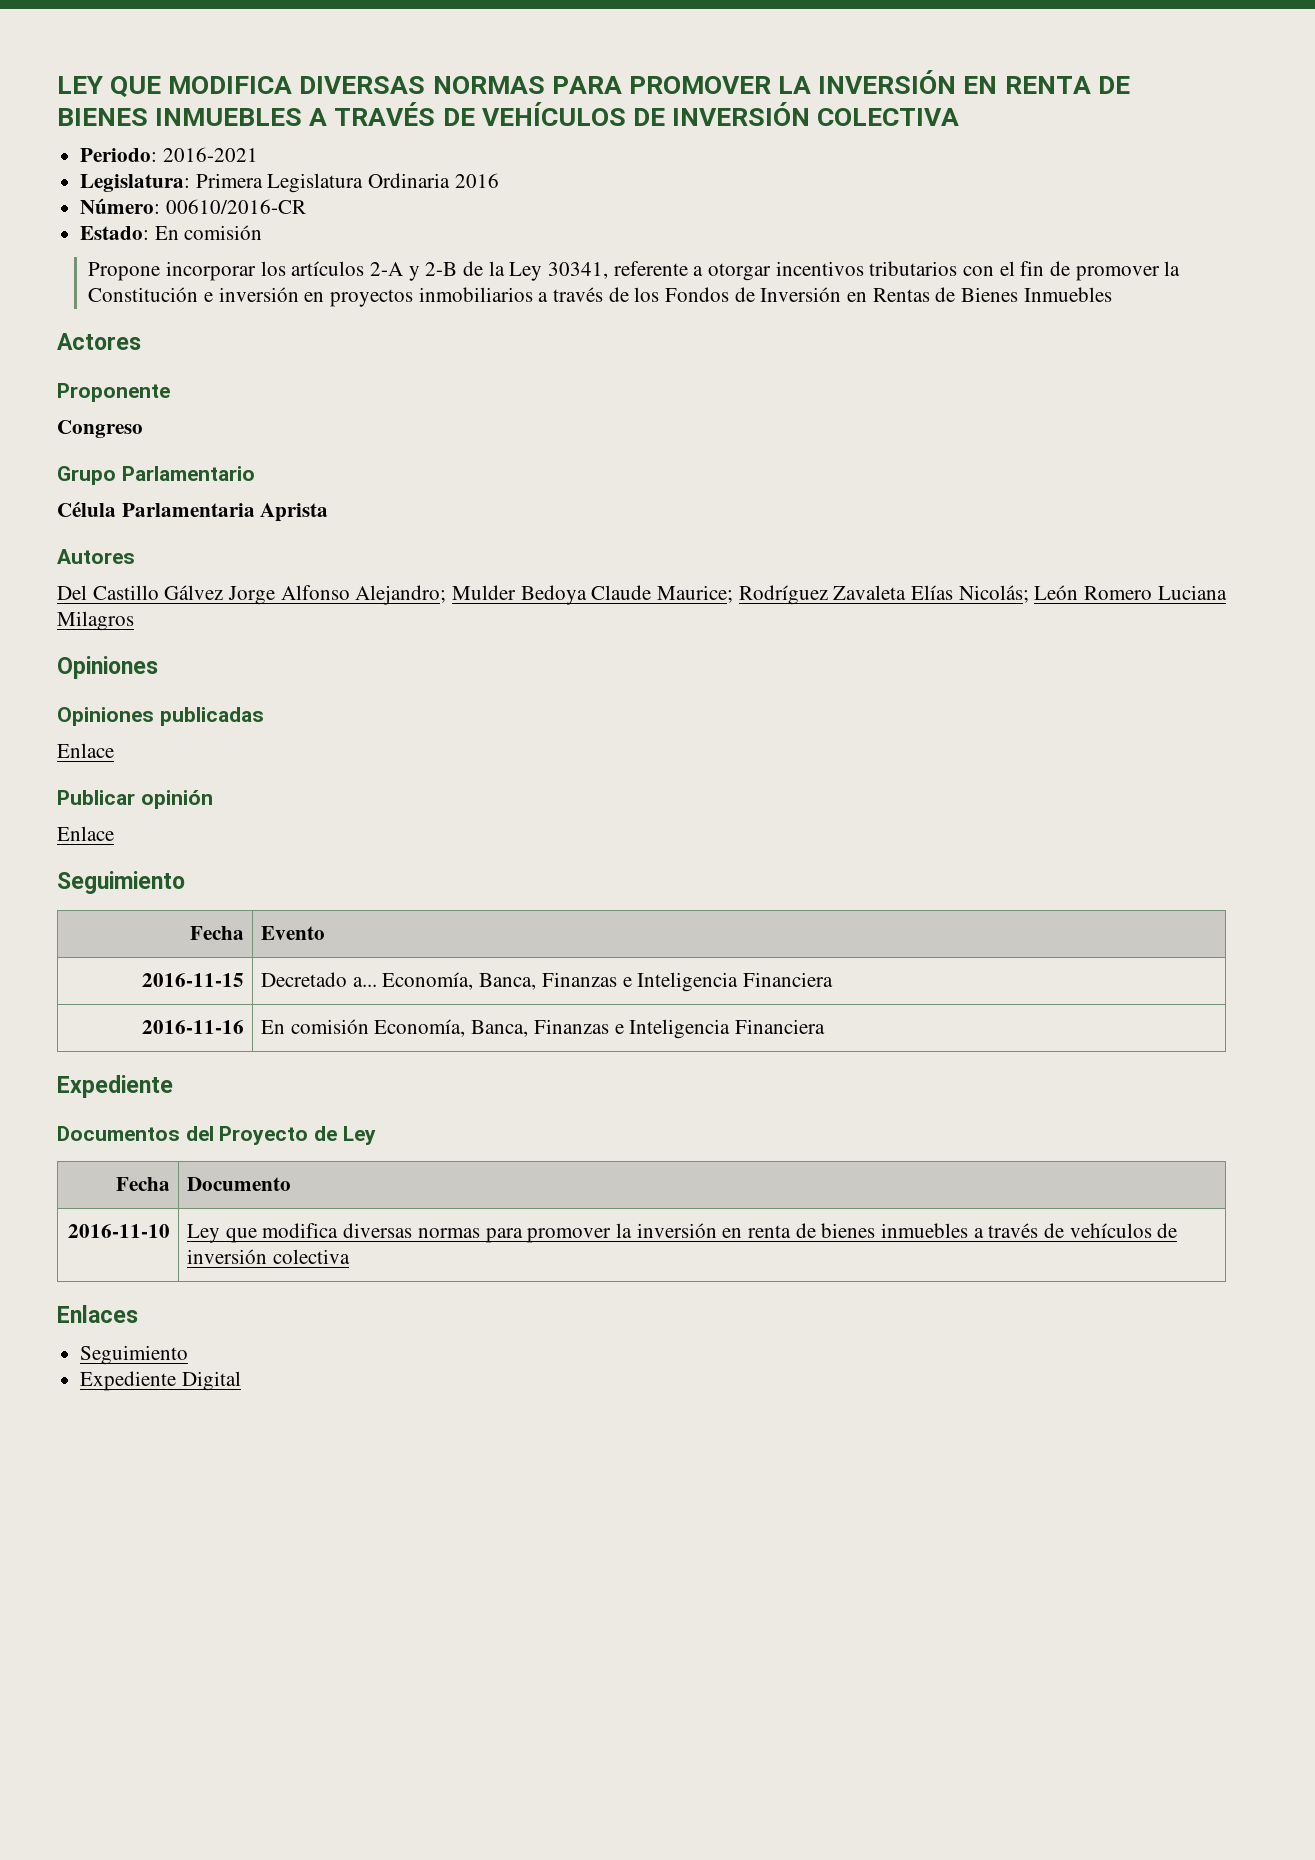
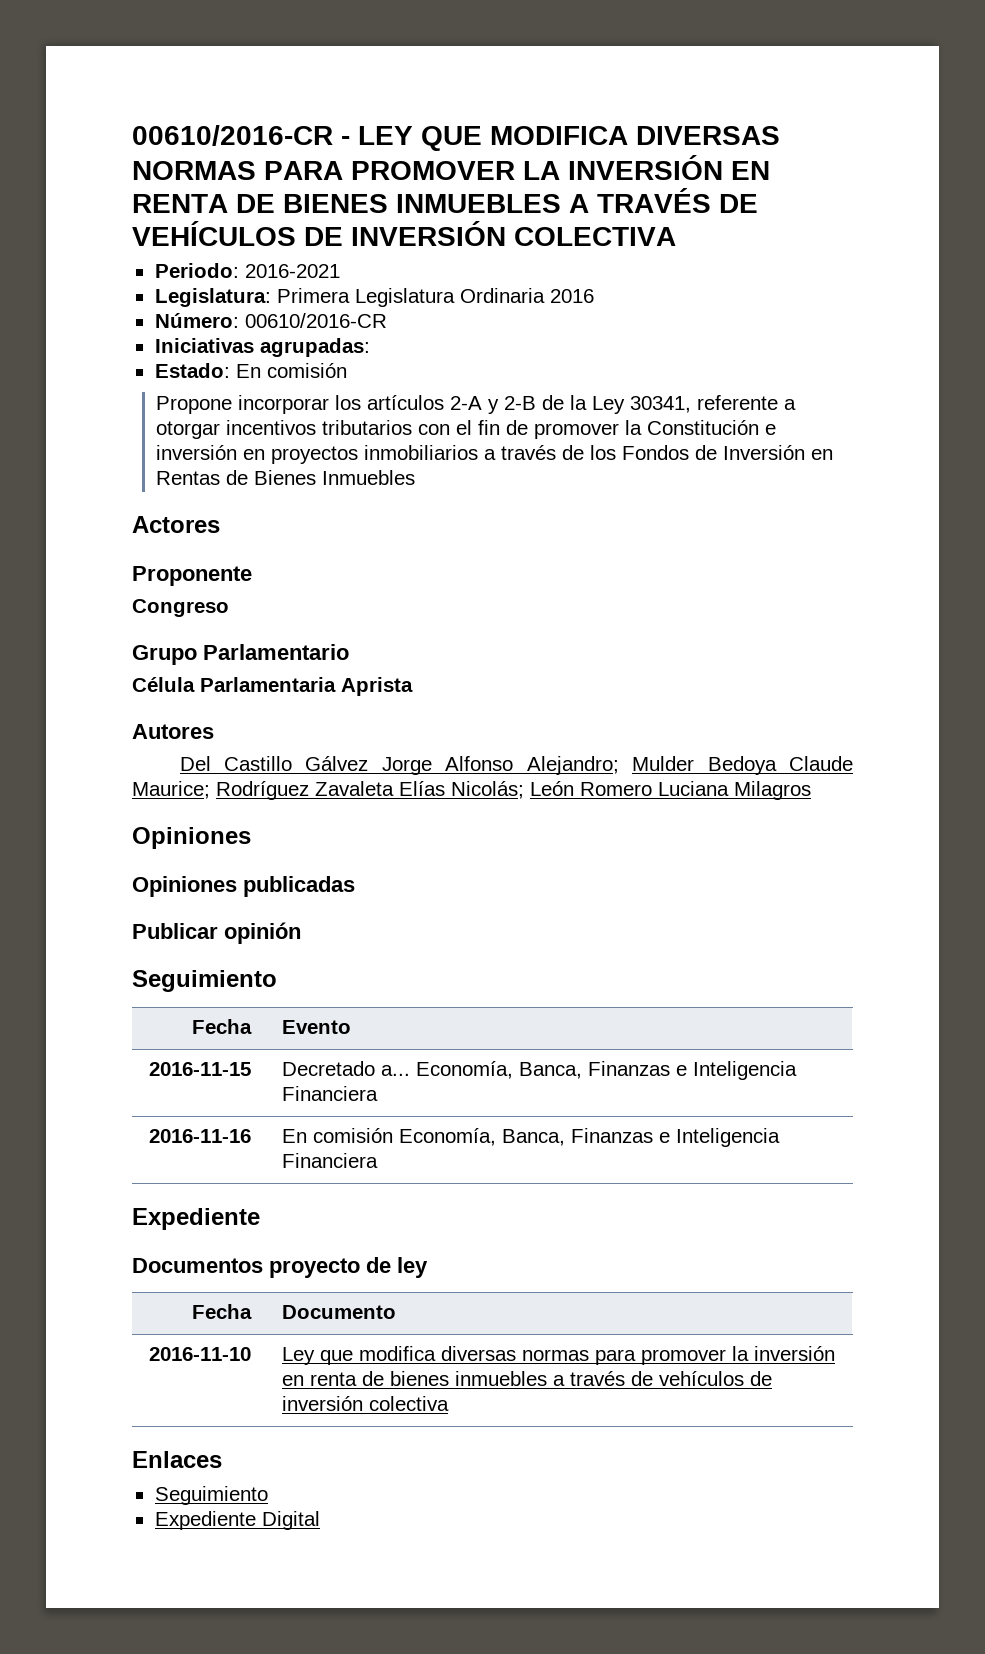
- LEY QUE MODIFICA DIVERSAS NORMAS PARA PROMOVER LA INVERSIÓN EN RENTA DE BIENES INMUEBLES A TRAVÉS DE VEHÍCULOS DE INVERSIÓN COLECTIVA
+ 00610/2016-CR - LEY QUE MODIFICA DIVERSAS NORMAS PARA PROMOVER LA INVERSIÓN EN RENTA DE BIENES INMUEBLES A TRAVÉS DE VEHÍCULOS DE INVERSIÓN COLECTIVA
+ Iniciativas agrupadas:
  Opiniones publicadas
- Enlace
  Publicar opinión
- Enlace
- Documentos del Proyecto de Ley
+ Documentos proyecto de ley

